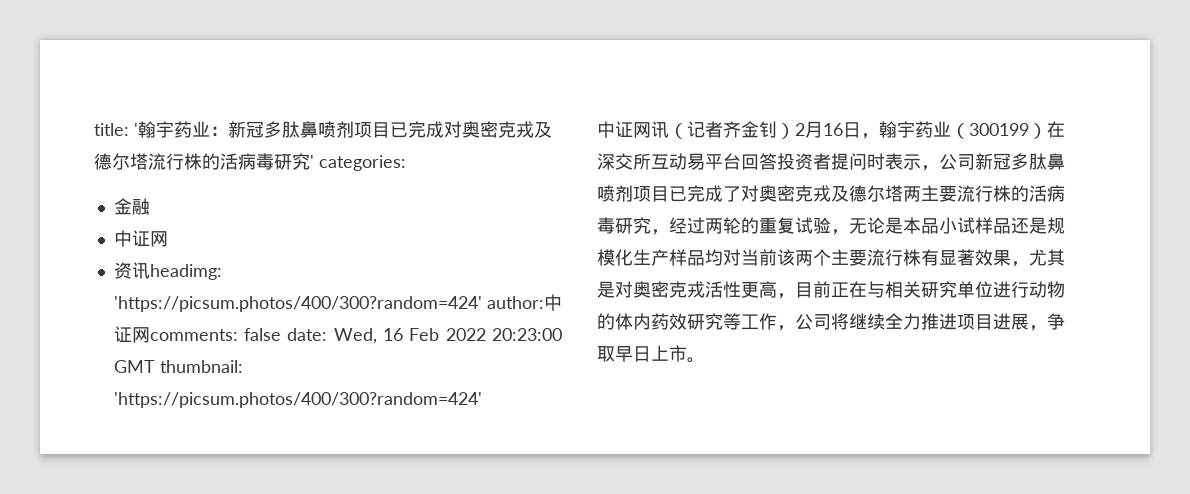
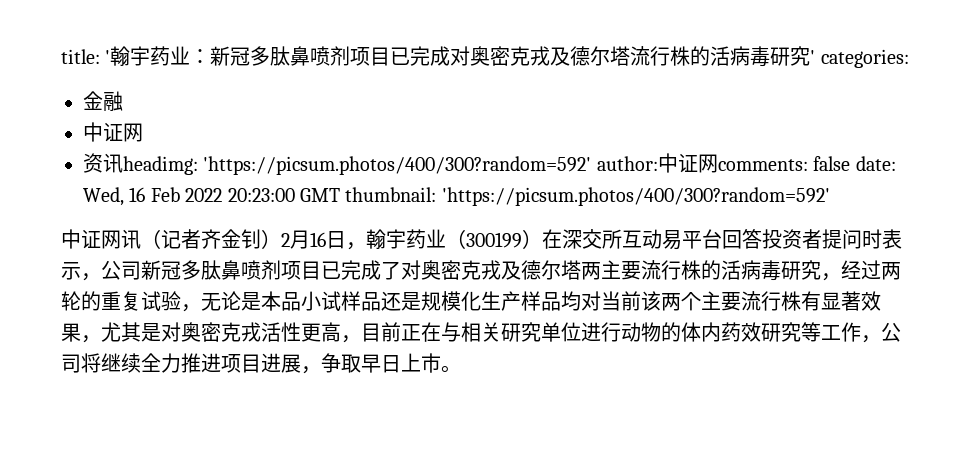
- 资讯headimg: 'https://picsum.photos/400/300?random=424' author:中证网comments: false date: Wed, 16 Feb 2022 20:23:00 GMT thumbnail: 'https://picsum.photos/400/300?random=424'
+ 资讯headimg: 'https://picsum.photos/400/300?random=592' author:中证网comments: false date: Wed, 16 Feb 2022 20:23:00 GMT thumbnail: 'https://picsum.photos/400/300?random=592'

